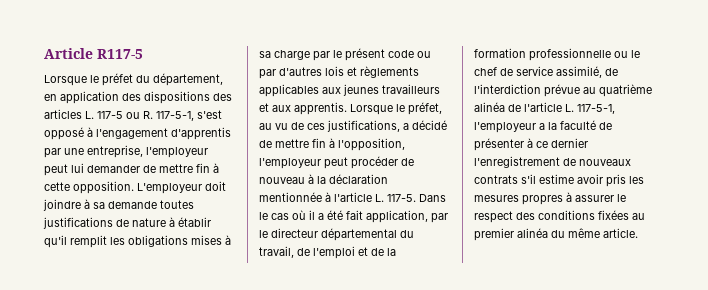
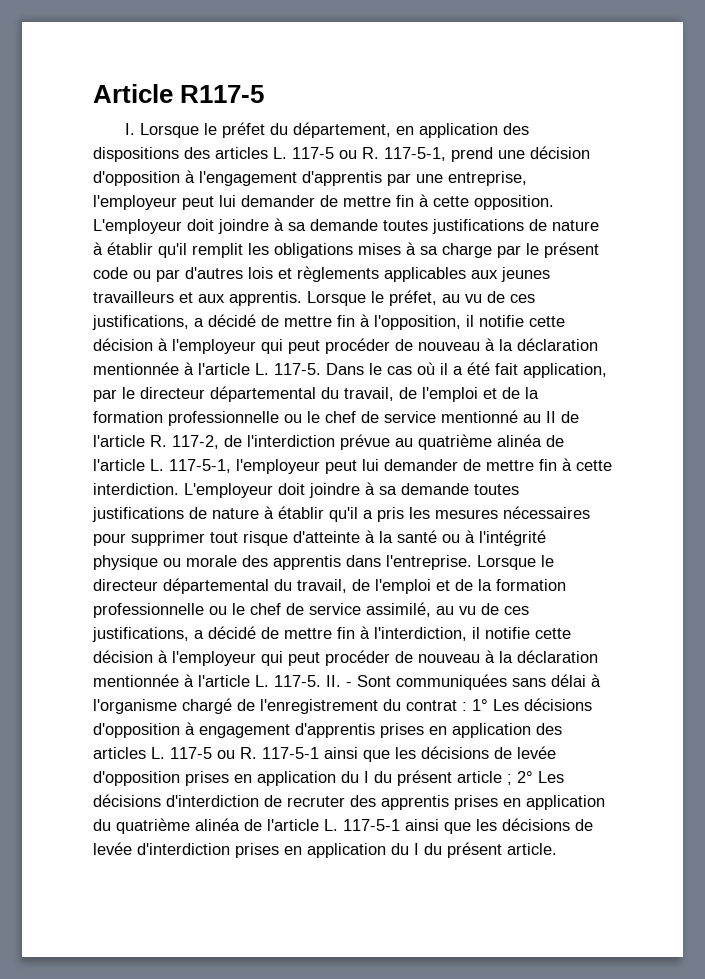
- Lorsque le préfet du département, en application des dispositions des articles L. 117-5 ou R. 117-5-1, s'est opposé à l'engagement d'apprentis par une entreprise, l'employeur peut lui demander de mettre fin à cette opposition.
+ I. Lorsque le préfet du département, en application des dispositions des articles L. 117-5 ou R. 117-5-1, prend une décision d'opposition à l'engagement d'apprentis par une entreprise, l'employeur peut lui demander de mettre fin à cette opposition.
- Lorsque le préfet, au vu de ces justifications, a décidé de mettre fin à l'opposition, l'employeur peut procéder de nouveau à la déclaration mentionnée à l'article L. 117-5.
+ Lorsque le préfet, au vu de ces justifications, a décidé de mettre fin à l'opposition, il notifie cette décision à l'employeur qui peut procéder de nouveau à la déclaration mentionnée à l'article L. 117-5.
- Dans le cas où il a été fait application, par le directeur départemental du travail, de l'emploi et de la formation professionnelle ou le chef de service assimilé, de l'interdiction prévue au quatrième alinéa de l'article L. 117-5-1, l'employeur a la faculté de présenter à ce dernier l'enregistrement de nouveaux contrats s'il estime avoir pris les mesures propres à assurer le respect des conditions fixées au premier alinéa du même article.
+ Dans le cas où il a été fait application, par le directeur départemental du travail, de l'emploi et de la formation professionnelle ou le chef de service mentionné au II de l'article R. 117-2, de l'interdiction prévue au quatrième alinéa de l'article L. 117-5-1, l'employeur peut lui demander de mettre fin à cette interdiction. L'employeur doit joindre à sa demande toutes justifications de nature à établir qu'il a pris les mesures nécessaires pour supprimer tout risque d'atteinte à la santé ou à l'intégrité physique ou morale des apprentis dans l'entreprise. Lorsque le directeur départemental du travail, de l'emploi et de la formation professionnelle ou le chef de service assimilé, au vu de ces justifications, a décidé de mettre fin à l'interdiction, il notifie cette décision à l'employeur qui peut procéder de nouveau à la déclaration mentionnée à l'article L. 117-5. II. - Sont communiquées sans délai à l'organisme chargé de l'enregistrement du contrat : 1° Les décisions d'opposition à engagement d'apprentis prises en application des articles L. 117-5 ou R. 117-5-1 ainsi que les décisions de levée d'opposition prises en application du I du présent article ; 2° Les décisions d'interdiction de recruter des apprentis prises en application du quatrième alinéa de l'article L. 117-5-1 ainsi que les décisions de levée d'interdiction prises en application du I du présent article.

